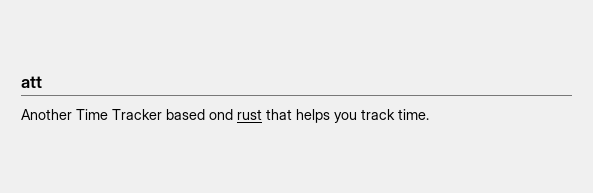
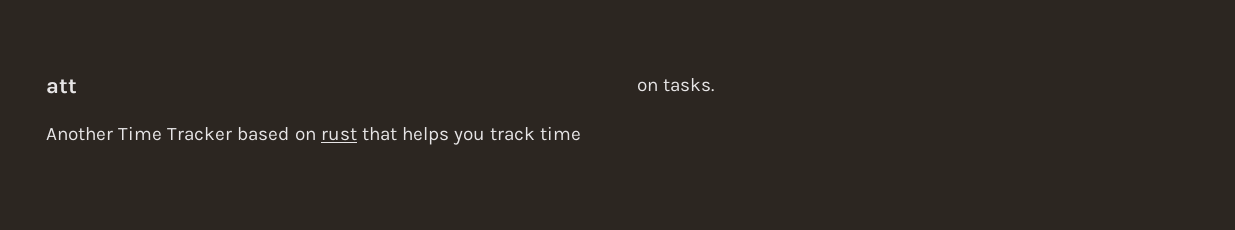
- Another Time Tracker based ond rust that helps you track time.
+ Another Time Tracker based on rust that helps you track time on tasks.

